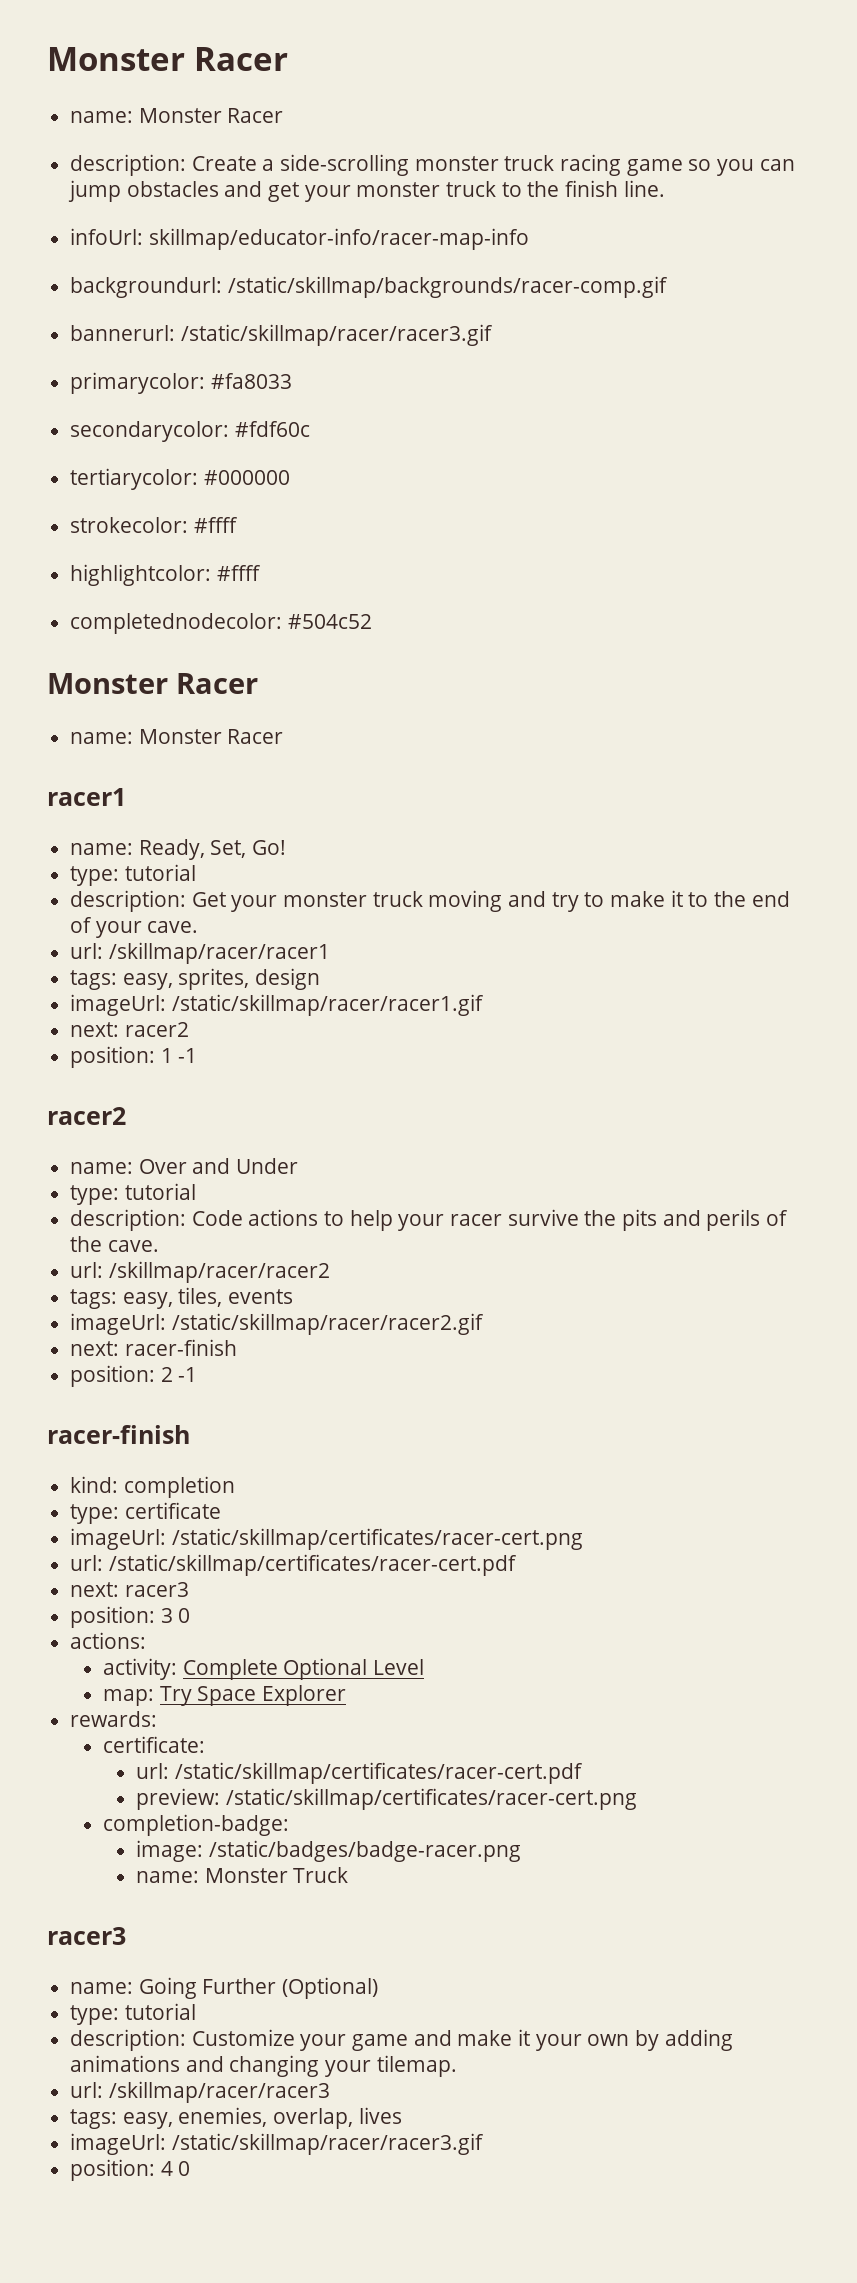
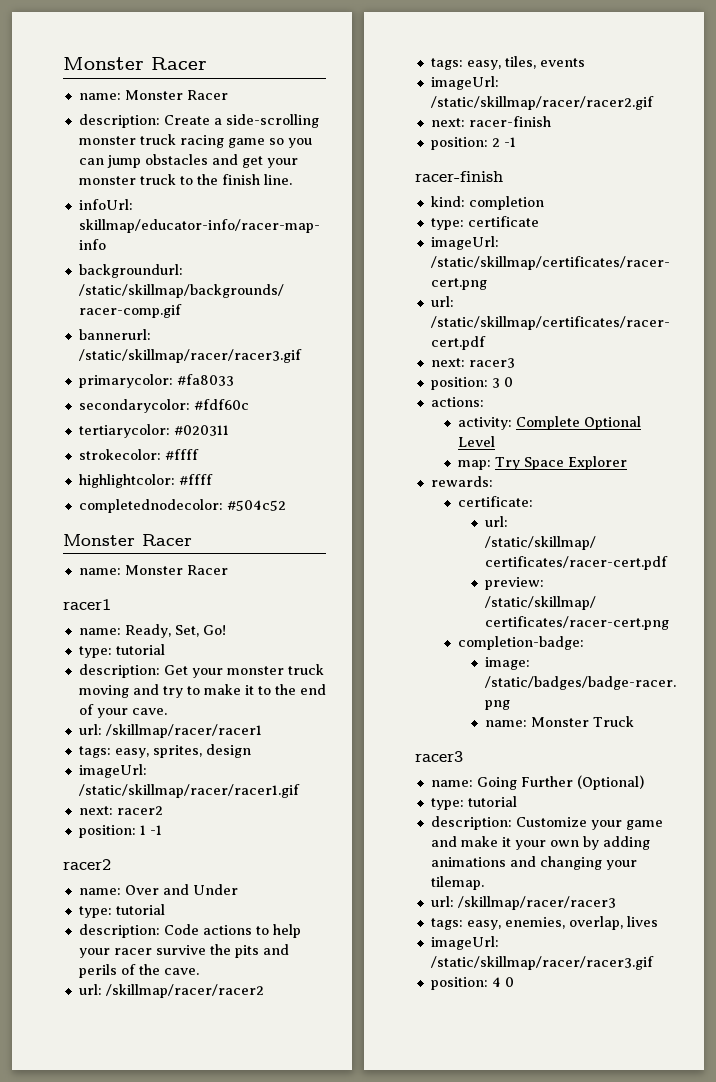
- tertiarycolor: #000000
+ tertiarycolor: #020311

